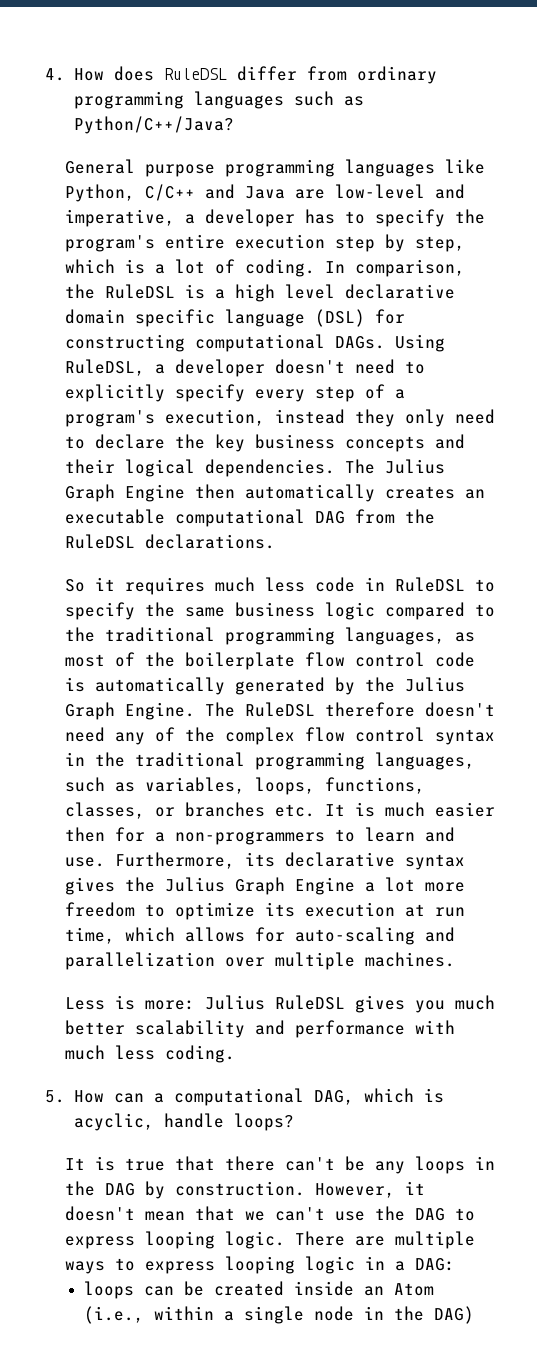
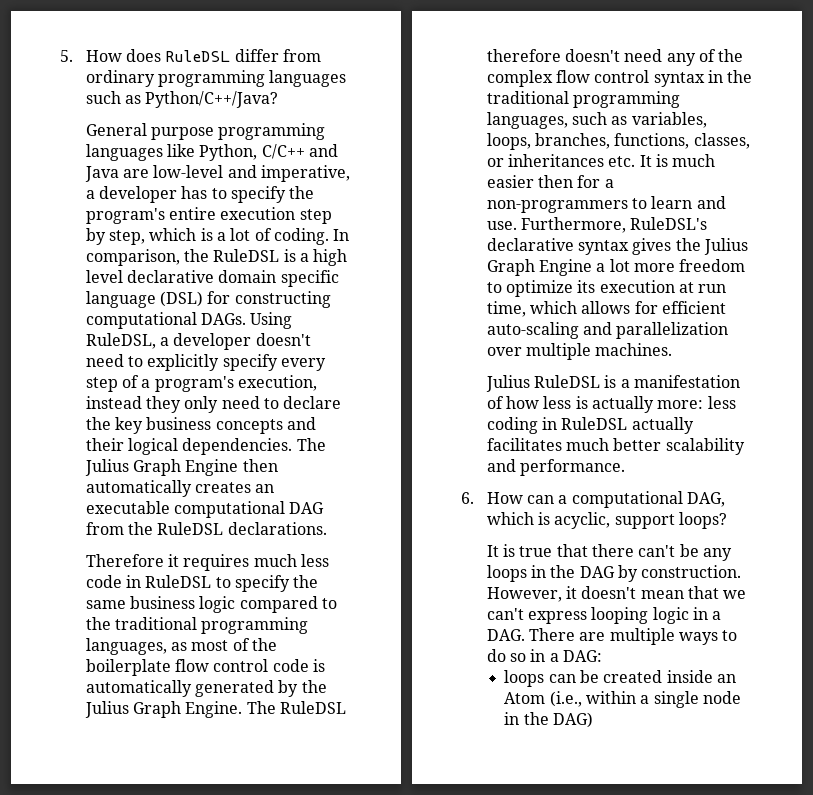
- 4. How does RuleDSL differ from ordinary programming languages such as Python/C++/Java?
+ 5. How does RuleDSL differ from ordinary programming languages such as Python/C++/Java?
- So it requires much less code in RuleDSL to specify the same business logic compared to the traditional programming languages, as most of the boilerplate flow control code is automatically generated by the Julius Graph Engine.
+ Therefore it requires much less code in RuleDSL to specify the same business logic compared to the traditional programming languages, as most of the boilerplate flow control code is automatically generated by the Julius Graph Engine.
- The RuleDSL therefore doesn't need any of the complex flow control syntax in the traditional programming languages, such as variables, loops, functions, classes, or branches etc. It is much easier then for a non-programmers to learn and use.
+ The RuleDSL therefore doesn't need any of the complex flow control syntax in the traditional programming languages, such as variables, loops, branches, functions, classes, or inheritances etc. It is much easier then for a non-programmers to learn and use.
- Furthermore, its declarative syntax gives the Julius Graph Engine a lot more freedom to optimize its execution at run time, which allows for auto-scaling and parallelization over multiple machines.
+ Furthermore, RuleDSL's declarative syntax gives the Julius Graph Engine a lot more freedom to optimize its execution at run time, which allows for efficient auto-scaling and parallelization over multiple machines.
- Less is more: Julius RuleDSL gives you much better scalability and performance with much less coding.
- 5. How can a computational DAG, which is acyclic, handle loops?
+ Julius RuleDSL is a manifestation of how less is actually more: less coding in RuleDSL actually facilitates much better scalability and performance.
+ 6. How can a computational DAG, which is acyclic, support loops?
- However, it doesn't mean that we can't use the DAG to express looping logic. There are multiple ways to express looping logic in a DAG:
+ However, it doesn't mean that we can't express looping logic in a DAG. There are multiple ways to do so in a DAG:

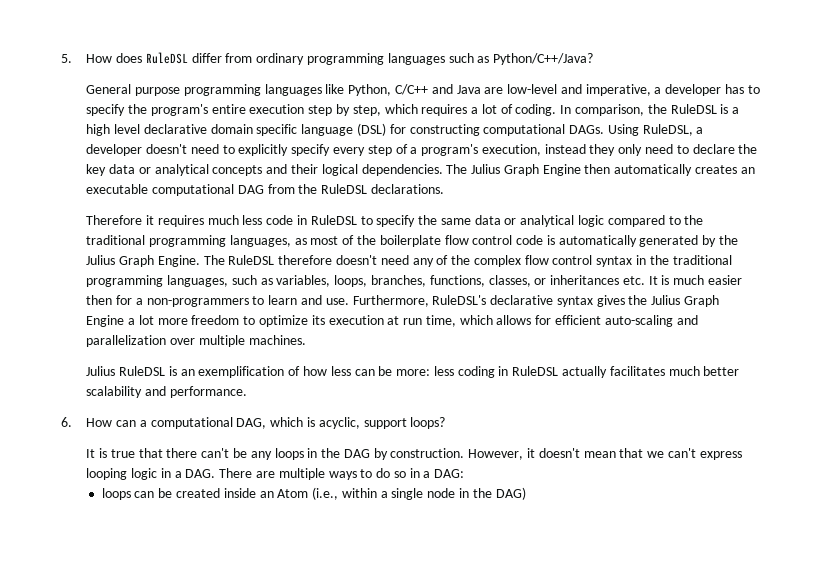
- General purpose programming languages like Python, C/C++ and Java are low-level and imperative, a developer has to specify the program's entire execution step by step, which is a lot of coding.
+ General purpose programming languages like Python, C/C++ and Java are low-level and imperative, a developer has to specify the program's entire execution step by step, which requires a lot of coding.
- Using RuleDSL, a developer doesn't need to explicitly specify every step of a program's execution, instead they only need to declare the key business concepts and their logical dependencies.
+ Using RuleDSL, a developer doesn't need to explicitly specify every step of a program's execution, instead they only need to declare the key data or analytical concepts and their logical dependencies.
- Therefore it requires much less code in RuleDSL to specify the same business logic compared to the traditional programming languages, as most of the boilerplate flow control code is automatically generated by the Julius Graph Engine.
+ Therefore it requires much less code in RuleDSL to specify the same data or analytical logic compared to the traditional programming languages, as most of the boilerplate flow control code is automatically generated by the Julius Graph Engine.
- Julius RuleDSL is a manifestation of how less is actually more: less coding in RuleDSL actually facilitates much better scalability and performance.
+ Julius RuleDSL is an exemplification of how less can be more: less coding in RuleDSL actually facilitates much better scalability and performance.

